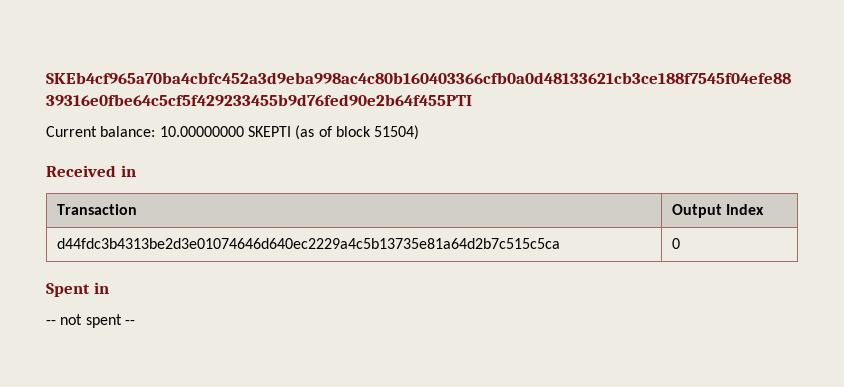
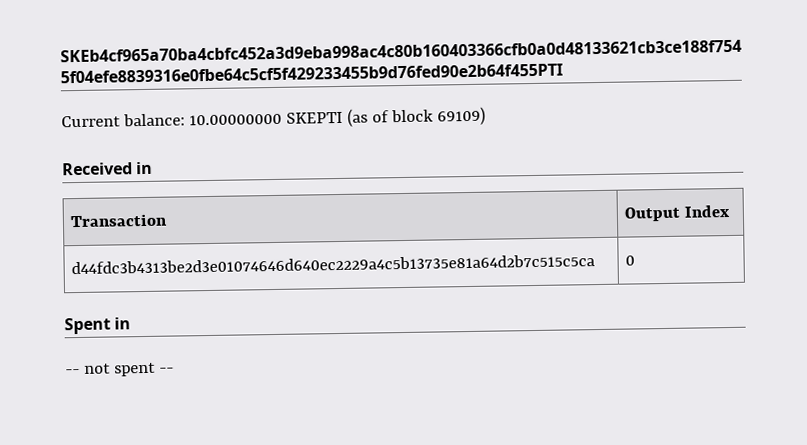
- Current balance: 10.00000000 SKEPTI (as of block 51504)
+ Current balance: 10.00000000 SKEPTI (as of block 69109)

